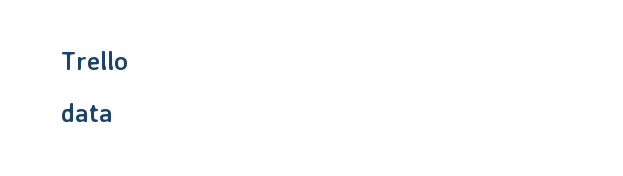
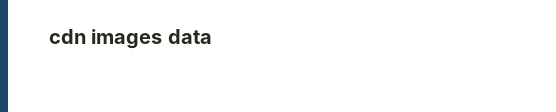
- Trello
- data
+ cdn images data

